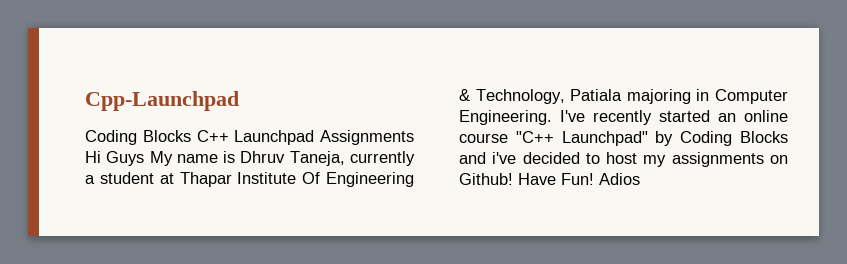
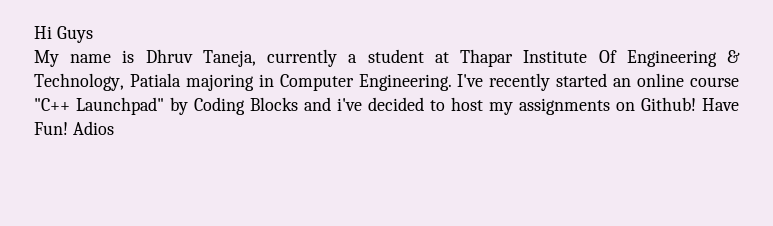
- Cpp-Launchpad
- Coding Blocks C++ Launchpad Assignments Hi Guys My name is Dhruv Taneja, currently a student at Thapar Institute Of Engineering & Technology, Patiala majoring in Computer Engineering.
+ Hi Guys
+ My name is Dhruv Taneja, currently a student at Thapar Institute Of Engineering & Technology, Patiala majoring in Computer Engineering.

